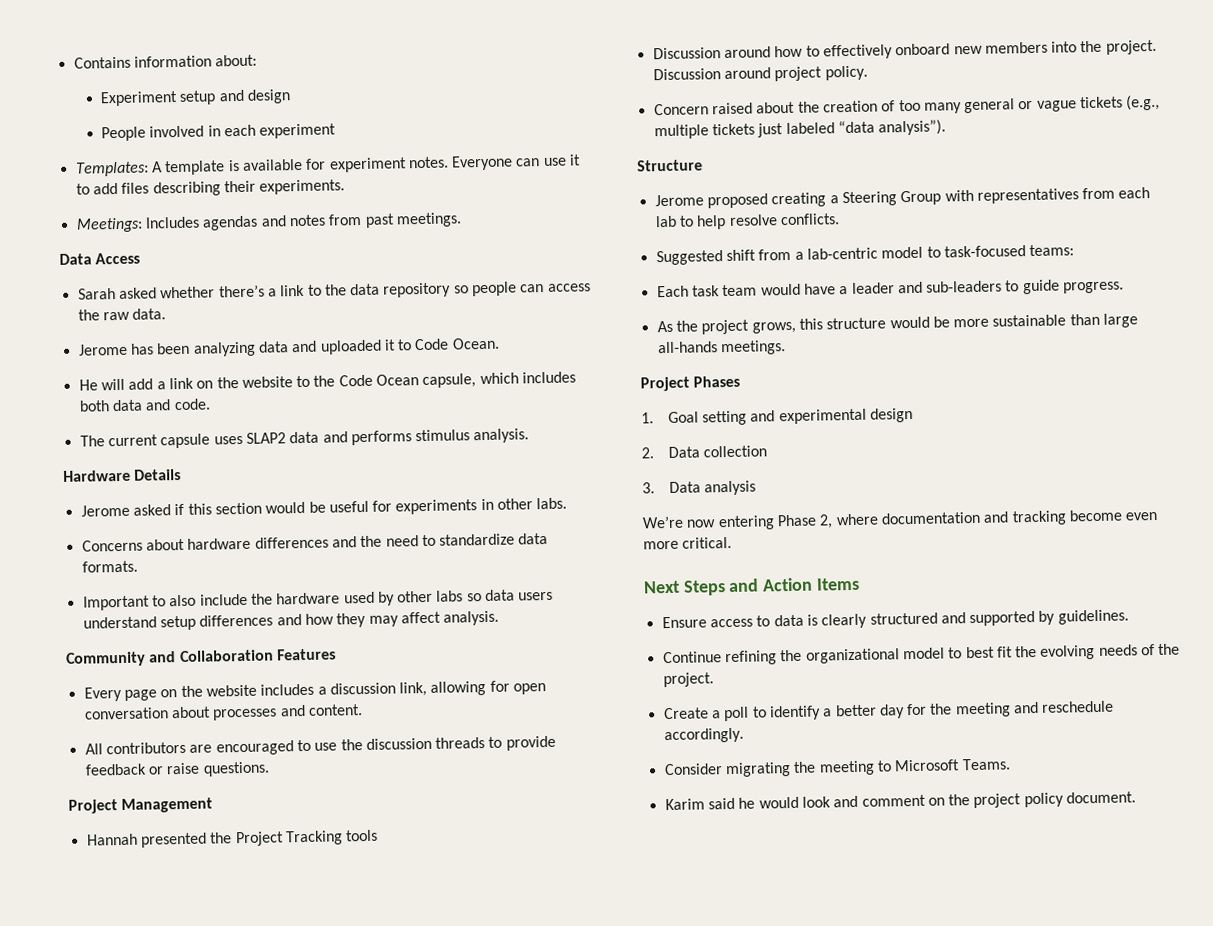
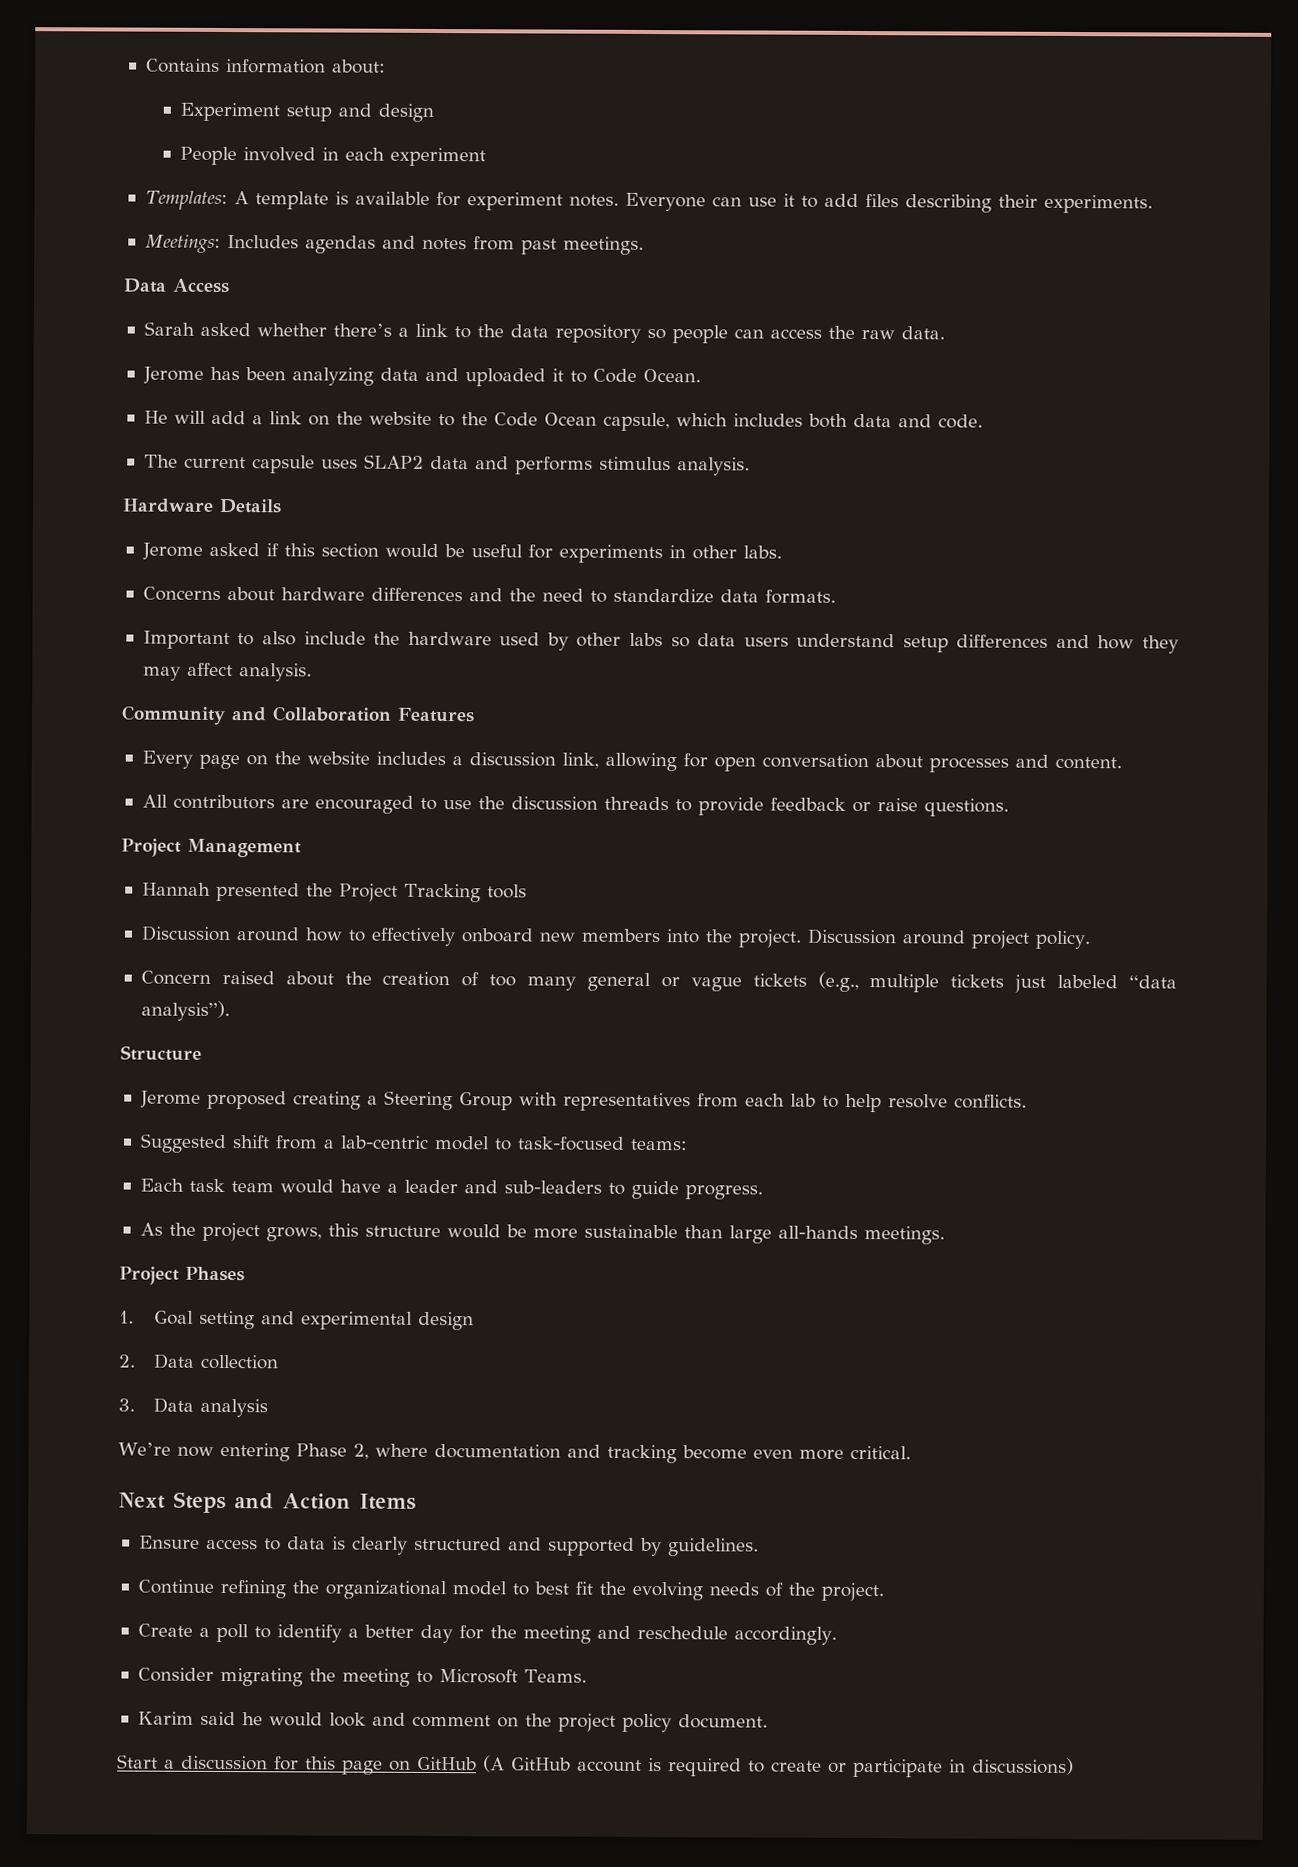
+ Start a discussion for this page on GitHub (A GitHub account is required to create or participate in discussions)

